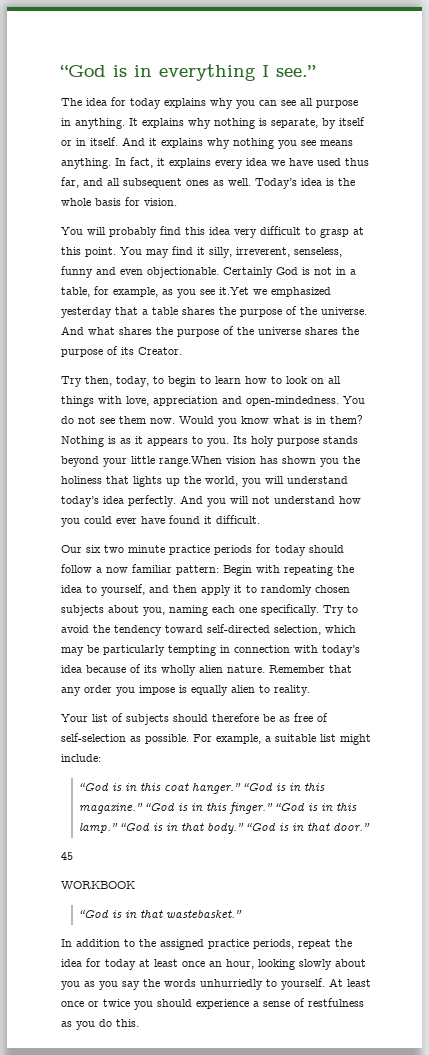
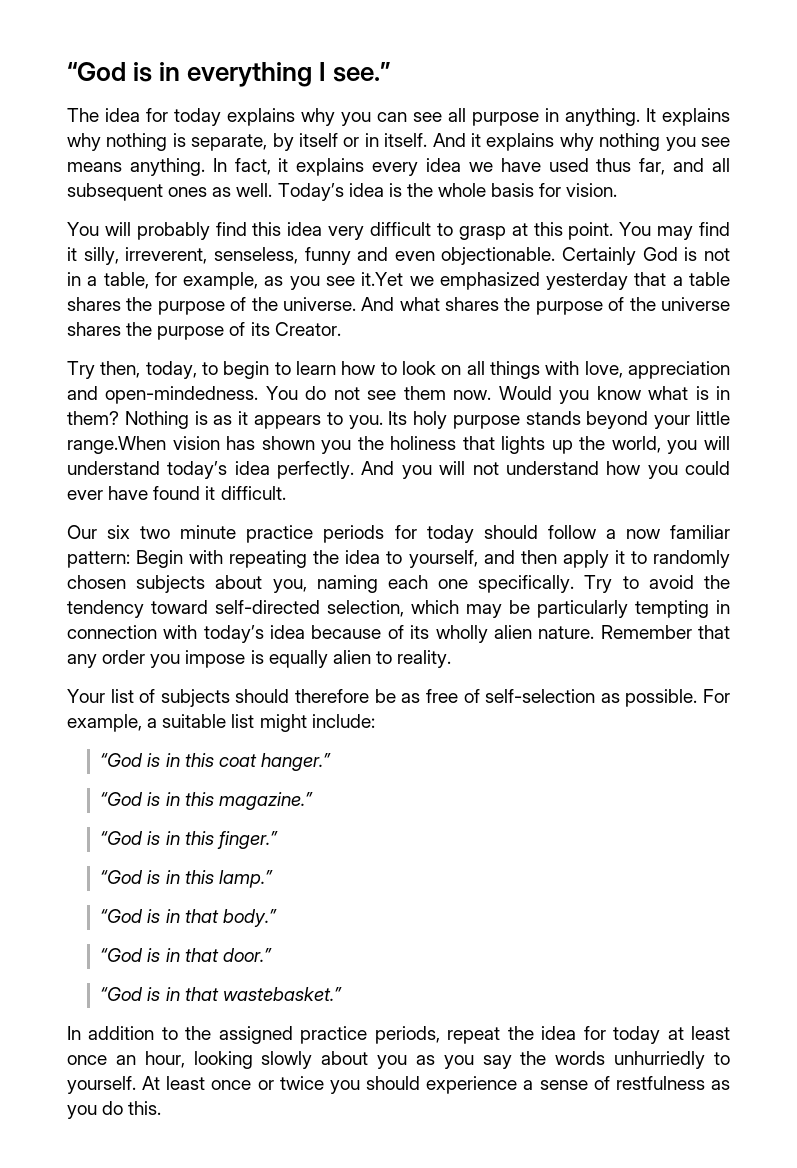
- “God is in this coat hanger.” “God is in this magazine.” “God is in this finger.” “God is in this lamp.” “God is in that body.” “God is in that door.”
+ “God is in this coat hanger.”
+ “God is in this magazine.”
+ “God is in this finger.”
+ “God is in this lamp.”
+ “God is in that body.”
+ “God is in that door.”
- 45
- WORKBOOK

